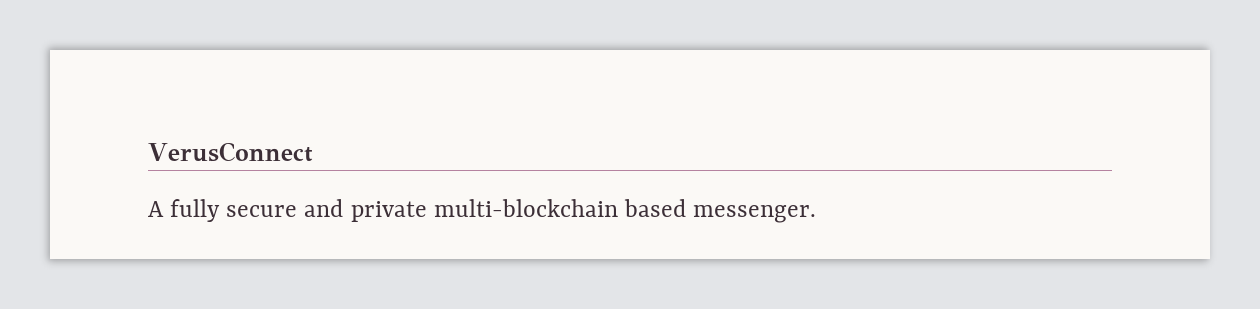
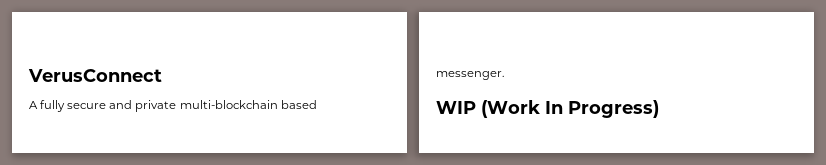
+ WIP (Work In Progress)

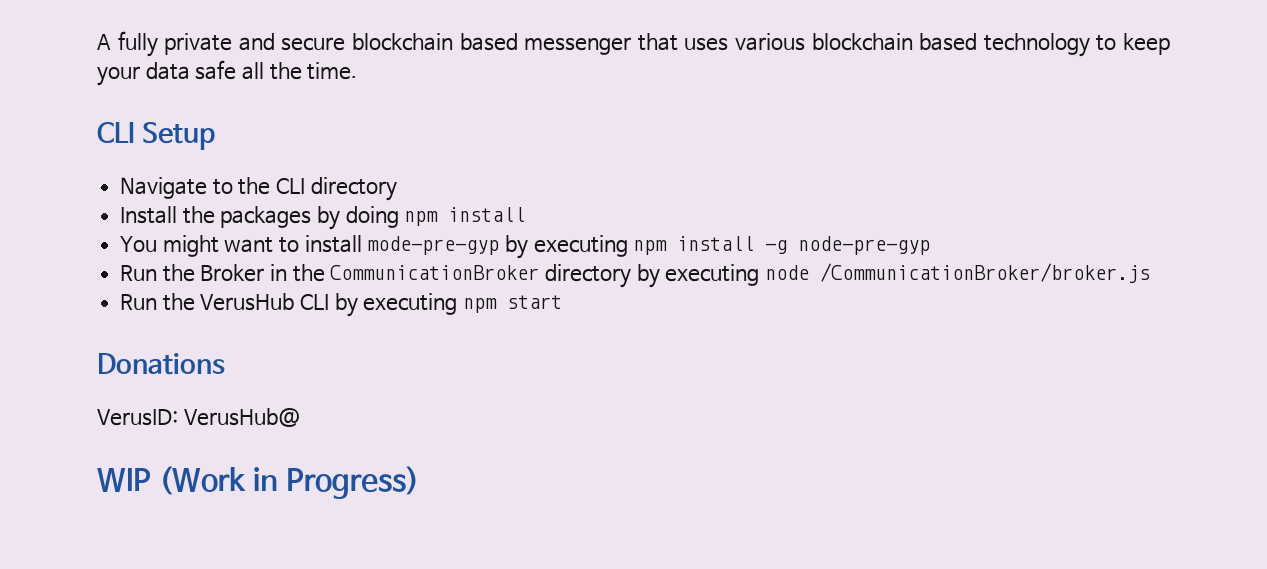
- VerusConnect
- A fully secure and private multi-blockchain based messenger.
+ A fully private and secure blockchain based messenger that uses various blockchain based technology to keep your data safe all the time.
+ CLI Setup
+ Navigate to the CLI directory
+ Install the packages by doing npm install
+ You might want to install mode-pre-gyp by executing npm install -g node-pre-gyp
+ Run the Broker in the CommunicationBroker directory by executing node /CommunicationBroker/broker.js
+ Run the VerusHub CLI by executing npm start
+ Donations
+ VerusID: VerusHub@
- WIP (Work In Progress)
+ WIP (Work in Progress)

